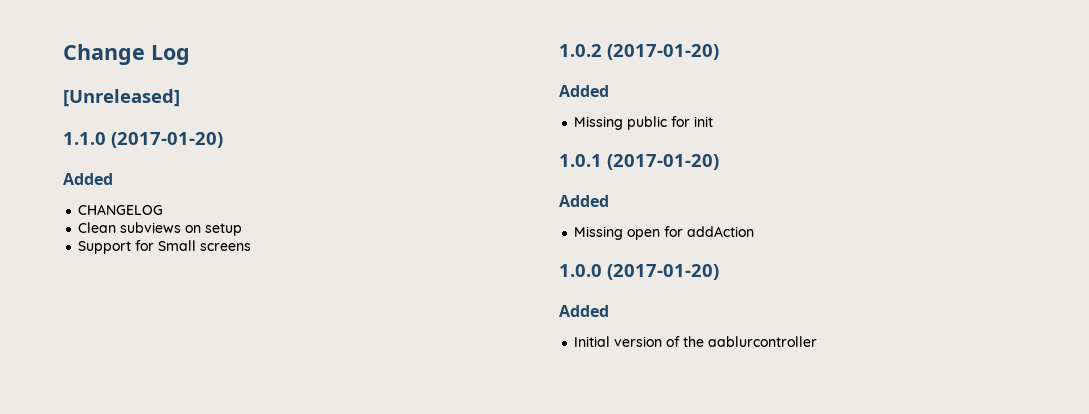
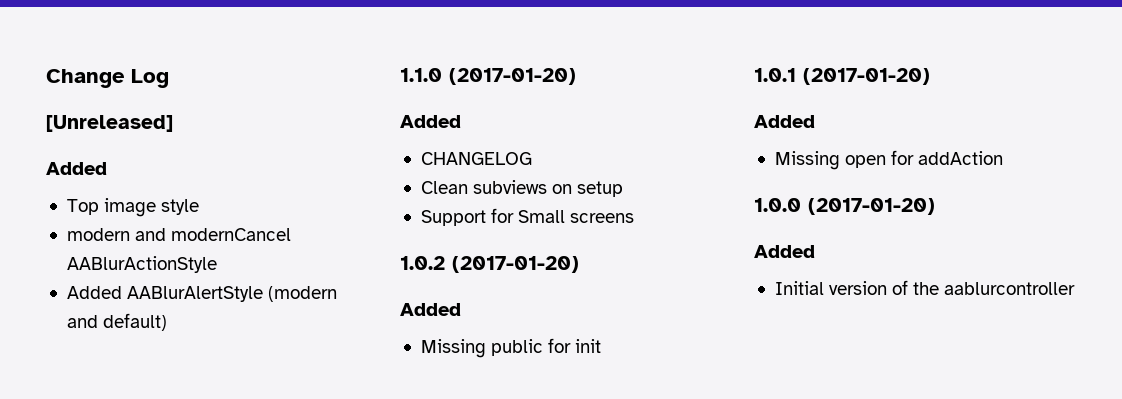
  [Unreleased]
+ Added
+ Top image style
+ modern and modernCancel AABlurActionStyle
+ Added AABlurAlertStyle (modern and default)

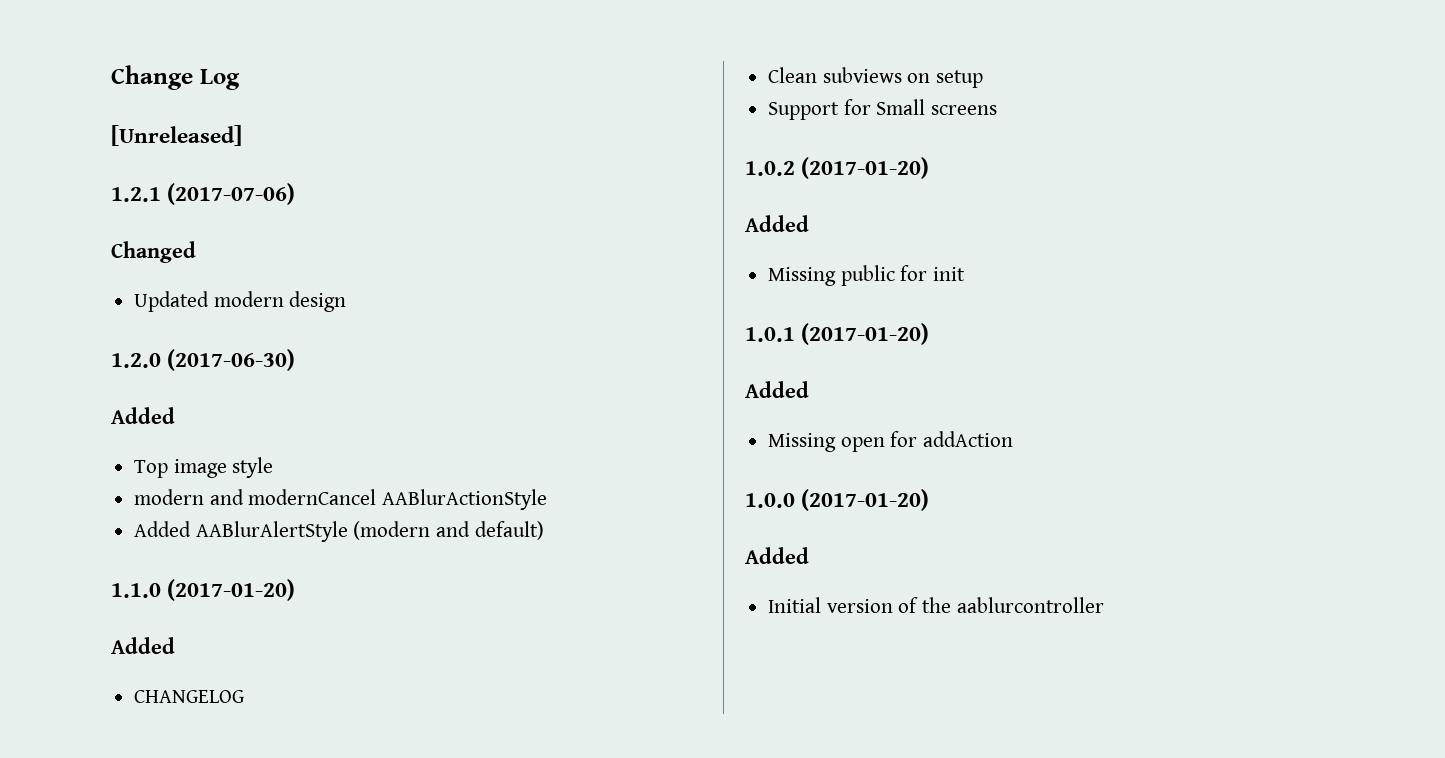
+ 1.2.1 (2017-07-06)
+ Changed
+ Updated modern design
+ 1.2.0 (2017-06-30)

